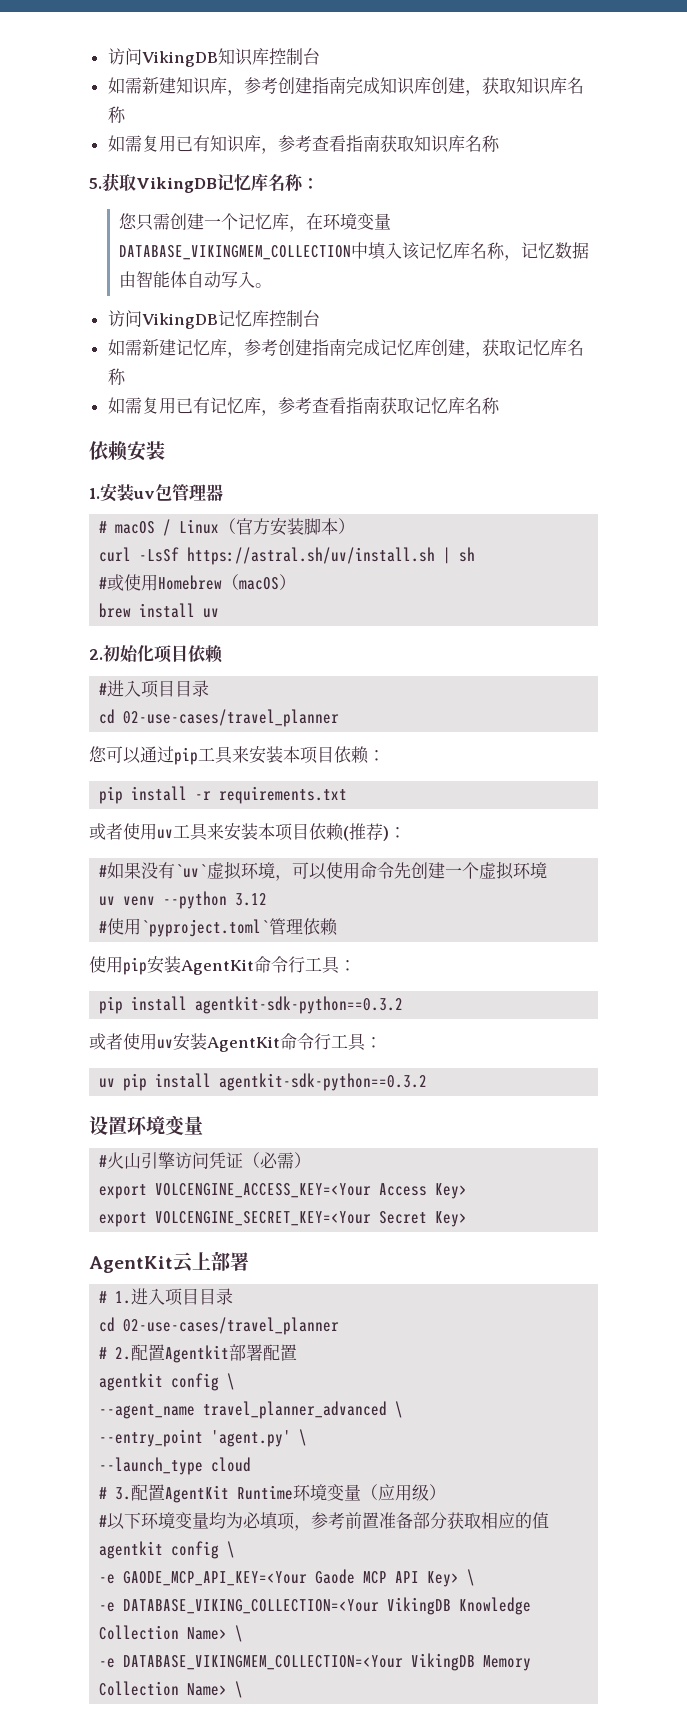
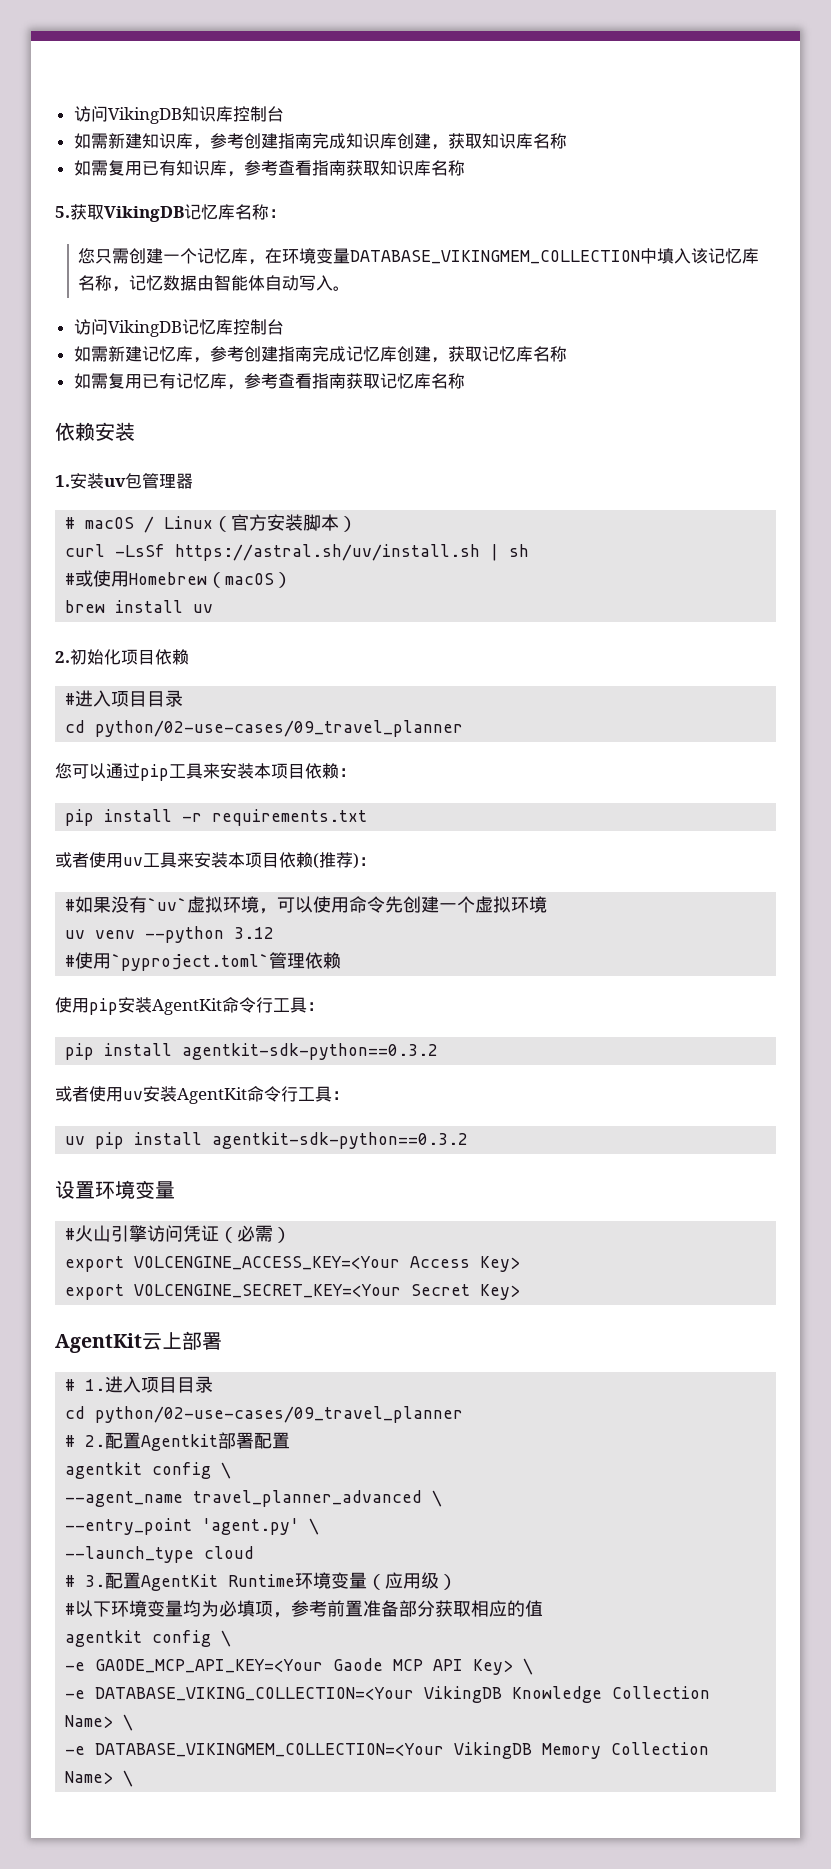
  #进入项目目录
- cd 02-use-cases/travel_planner
+ cd python/02-use-cases/09_travel_planner
  # 1.进入项目目录
- cd 02-use-cases/travel_planner
+ cd python/02-use-cases/09_travel_planner

